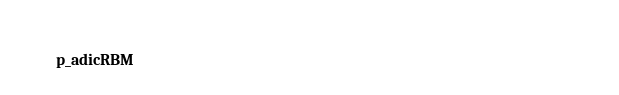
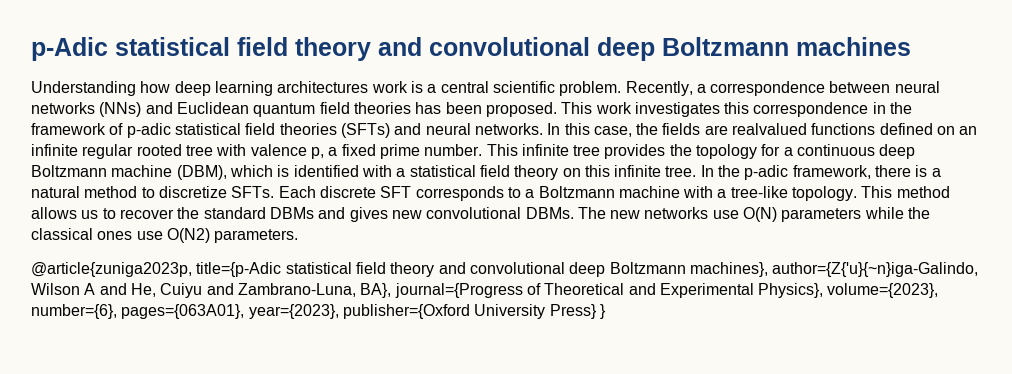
- p_adicRBM
+ p-Adic statistical field theory and convolutional deep Boltzmann machines
+ Understanding how deep learning architectures work is a central scientific problem. Recently, a correspondence between neural networks (NNs) and Euclidean quantum field theories has been proposed. This work investigates this correspondence in the framework of p-adic statistical field theories (SFTs) and neural networks. In this case, the fields are realvalued functions defined on an infinite regular rooted tree with valence p, a fixed prime number. This infinite tree provides the topology for a continuous deep Boltzmann machine (DBM), which is identified with a statistical field theory on this infinite tree. In the p-adic framework, there is a natural method to discretize SFTs. Each discrete SFT corresponds to a Boltzmann machine with a tree-like topology. This method allows us to recover the standard DBMs and gives new convolutional DBMs. The new networks use O(N) parameters while the classical ones use O(N2) parameters.
+ @article{zuniga2023p, title={p-Adic statistical field theory and convolutional deep Boltzmann machines}, author={Z{'u}{~n}iga-Galindo, Wilson A and He, Cuiyu and Zambrano-Luna, BA}, journal={Progress of Theoretical and Experimental Physics}, volume={2023}, number={6}, pages={063A01}, year={2023}, publisher={Oxford University Press} }

